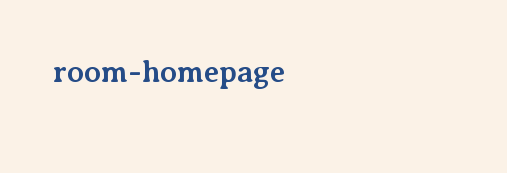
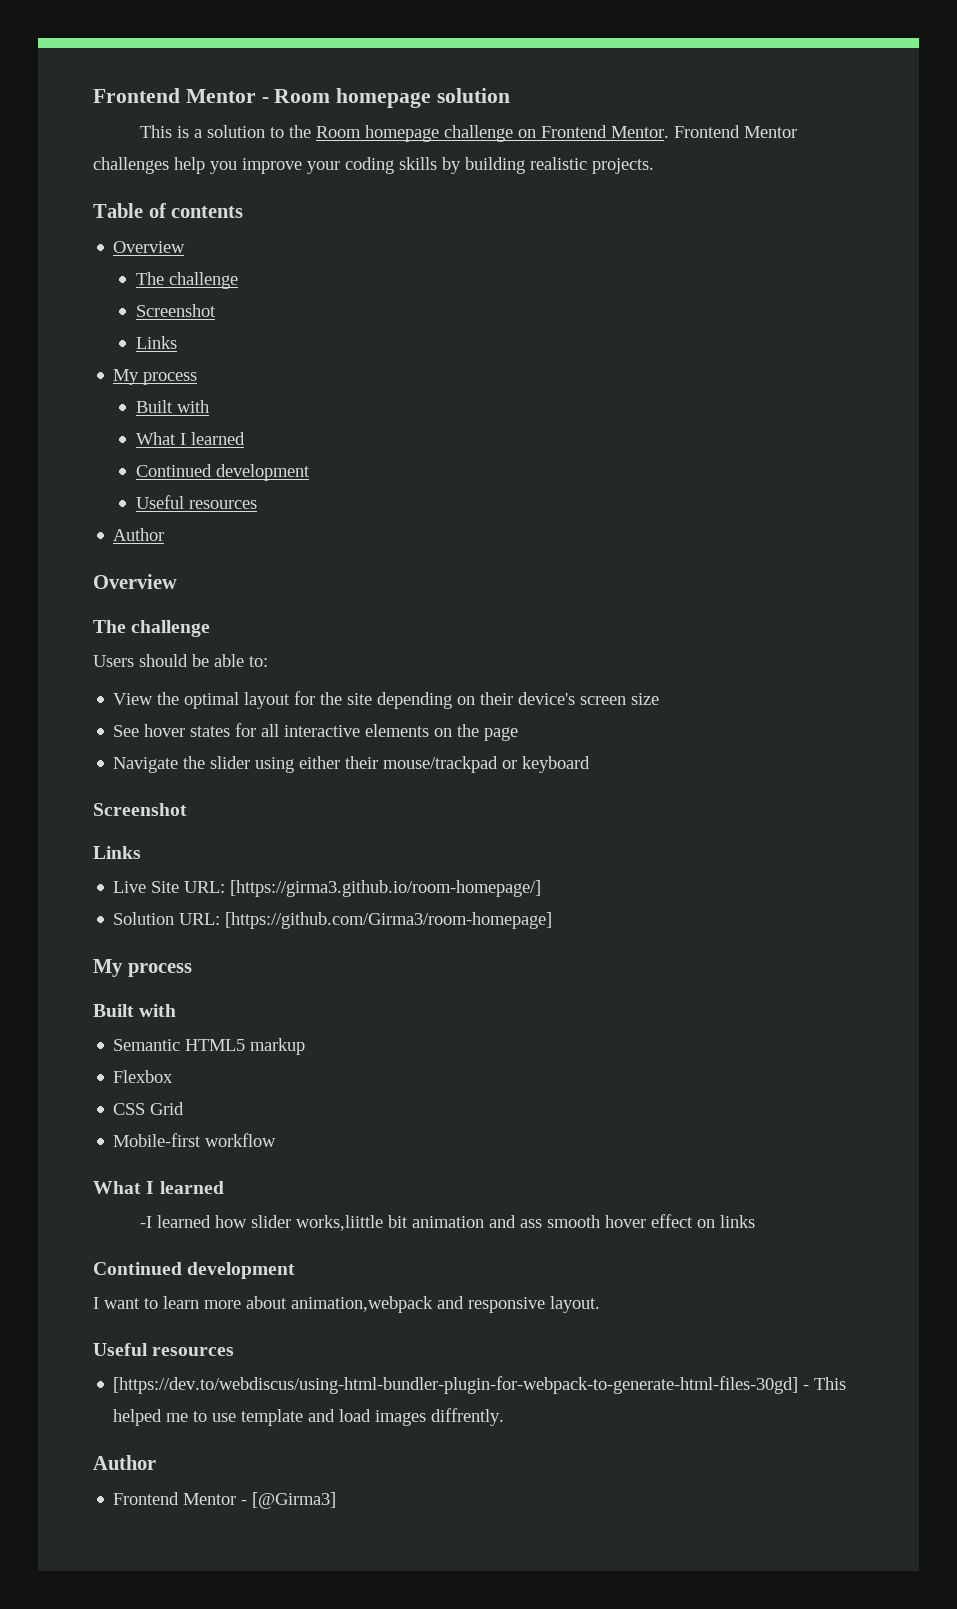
- room-homepage
+ Frontend Mentor - Room homepage solution
+ This is a solution to the Room homepage challenge on Frontend Mentor. Frontend Mentor challenges help you improve your coding skills by building realistic projects.
+ Table of contents
+ Overview
+ The challenge
+ Screenshot
+ Links
+ My process
+ Built with
+ What I learned
+ Continued development
+ Useful resources
+ Author
+ Overview
+ The challenge
+ Users should be able to:
+ View the optimal layout for the site depending on their device's screen size
+ See hover states for all interactive elements on the page
+ Navigate the slider using either their mouse/trackpad or keyboard
+ Screenshot
+ Links
+ Live Site URL: [https://girma3.github.io/room-homepage/]
+ Solution URL: [https://github.com/Girma3/room-homepage]
+ My process
+ Built with
+ Semantic HTML5 markup
+ Flexbox
+ CSS Grid
+ Mobile-first workflow
+ What I learned
+ -I learned how slider works,liittle bit animation and ass smooth hover effect on links
+ Continued development
+ I want to learn more about animation,webpack and responsive layout.
+ Useful resources
+ [https://dev.to/webdiscus/using-html-bundler-plugin-for-webpack-to-generate-html-files-30gd] - This helped me to use template and load images diffrently.
+ Author
+ Frontend Mentor - [@Girma3]

